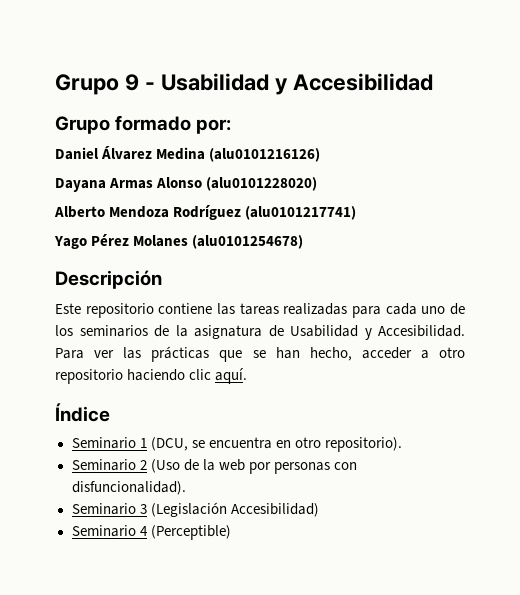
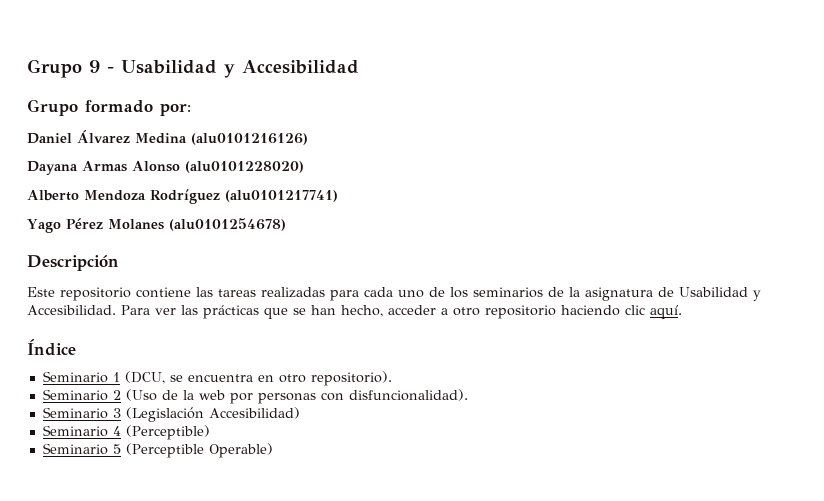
+ Seminario 5 (Perceptible Operable)

